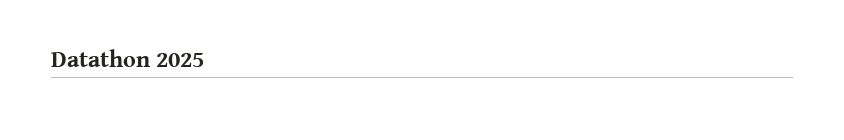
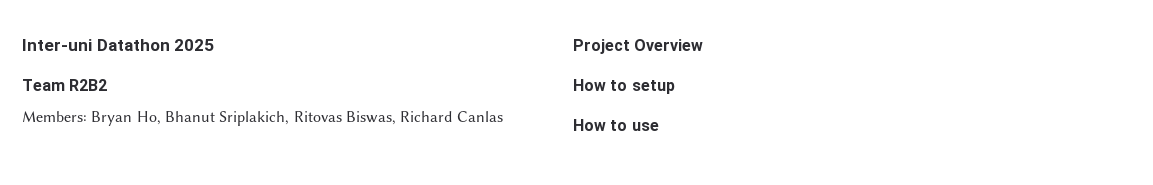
- Datathon 2025
+ Inter-uni Datathon 2025
+ Team R2B2
+ Members: Bryan Ho, Bhanut Sriplakich, Ritovas Biswas, Richard Canlas
+ Project Overview
+ How to setup
+ How to use

